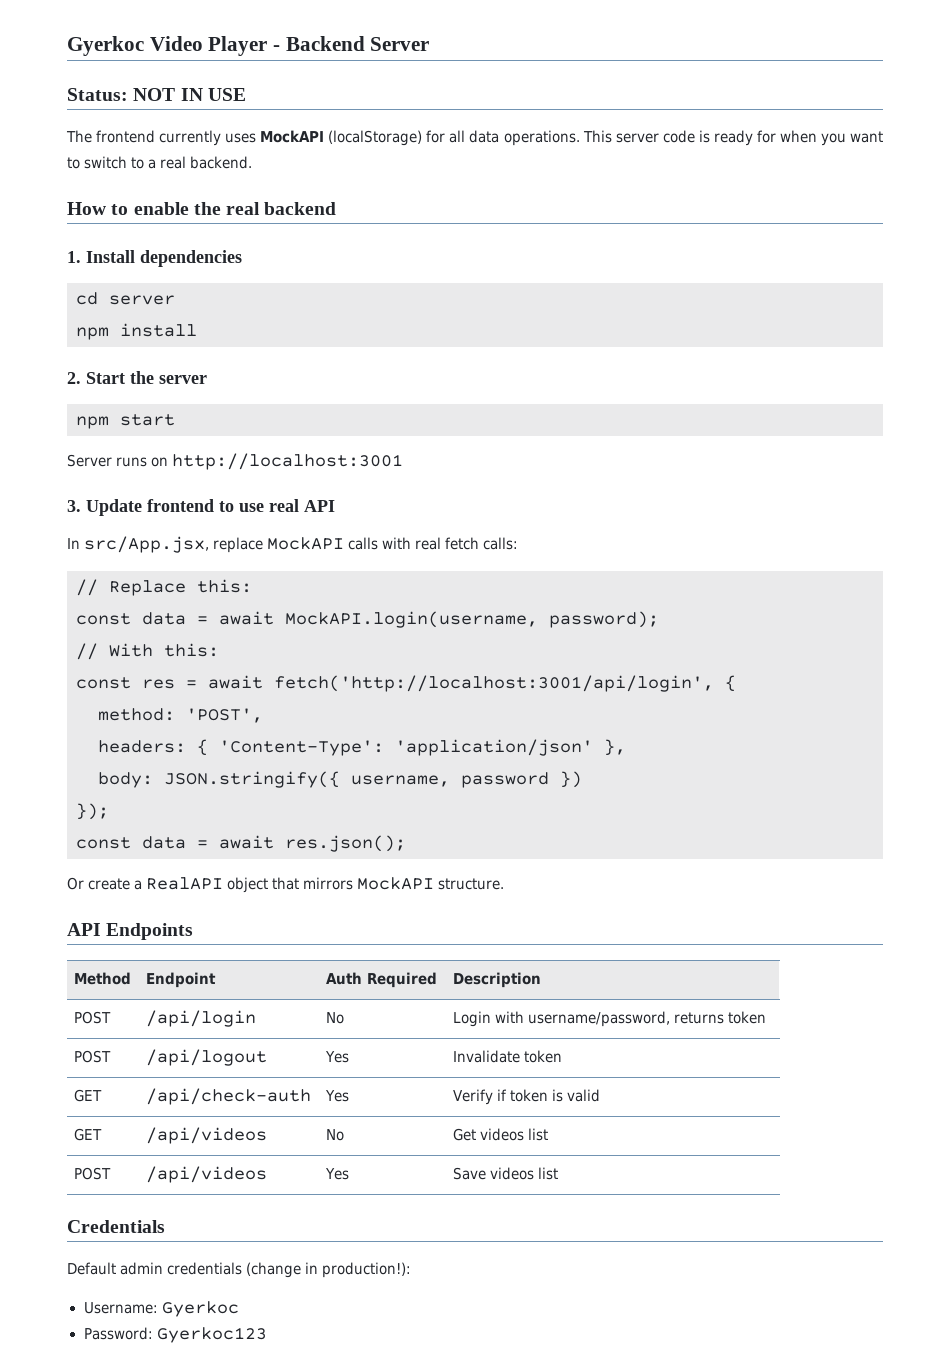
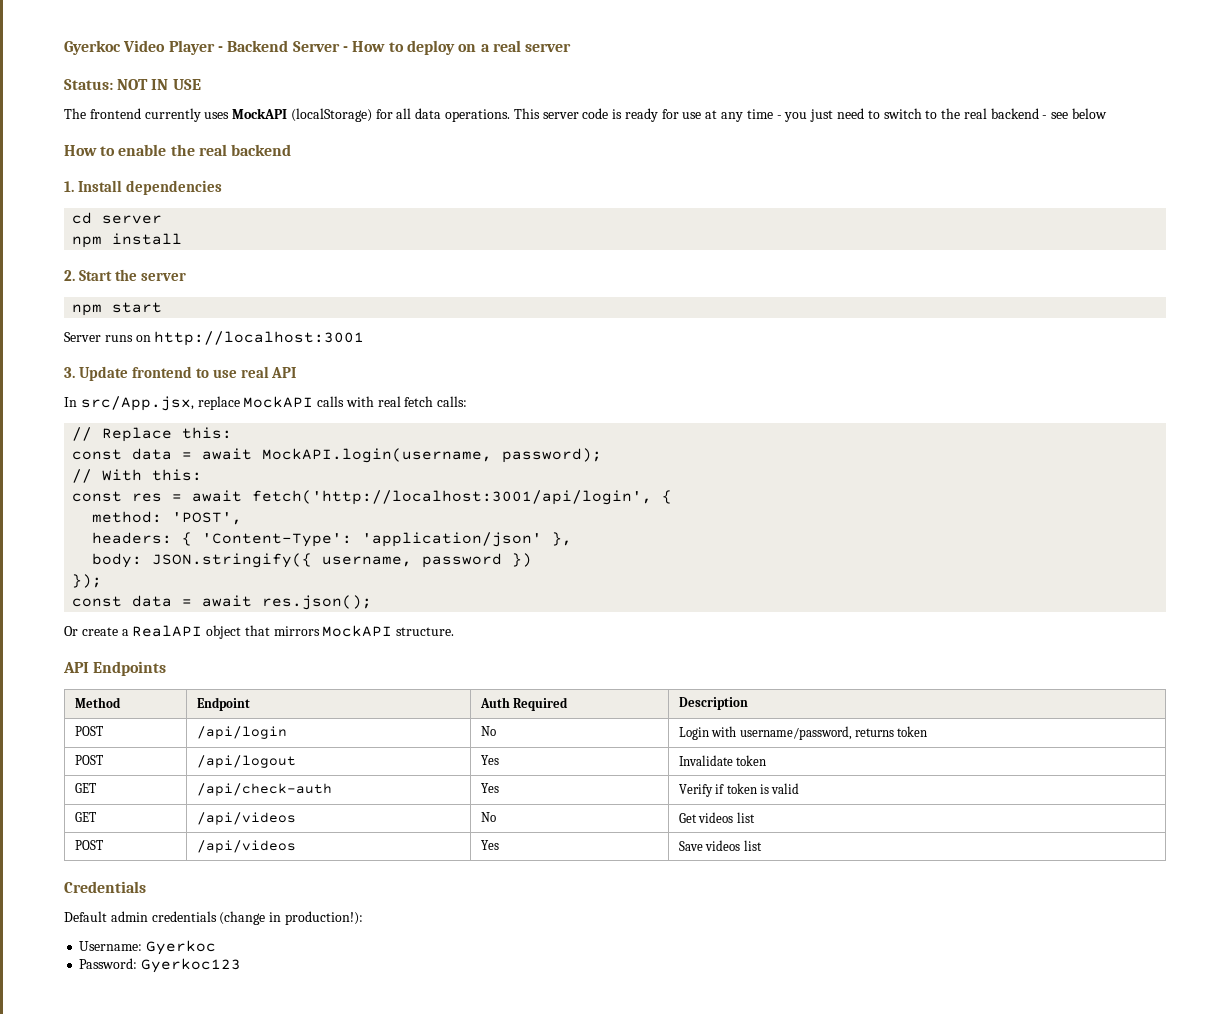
- Gyerkoc Video Player - Backend Server
+ Gyerkoc Video Player - Backend Server - How to deploy on a real server
- This server code is ready for when you want to switch to a real backend.
+ This server code is ready for use at any time - you just need to switch to the real backend - see below

